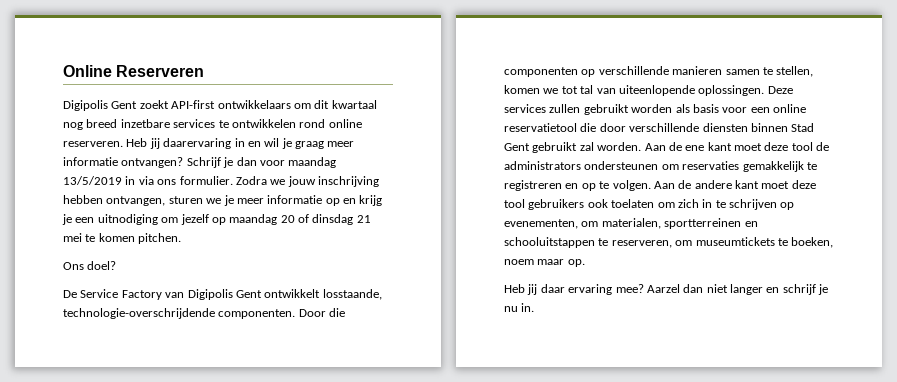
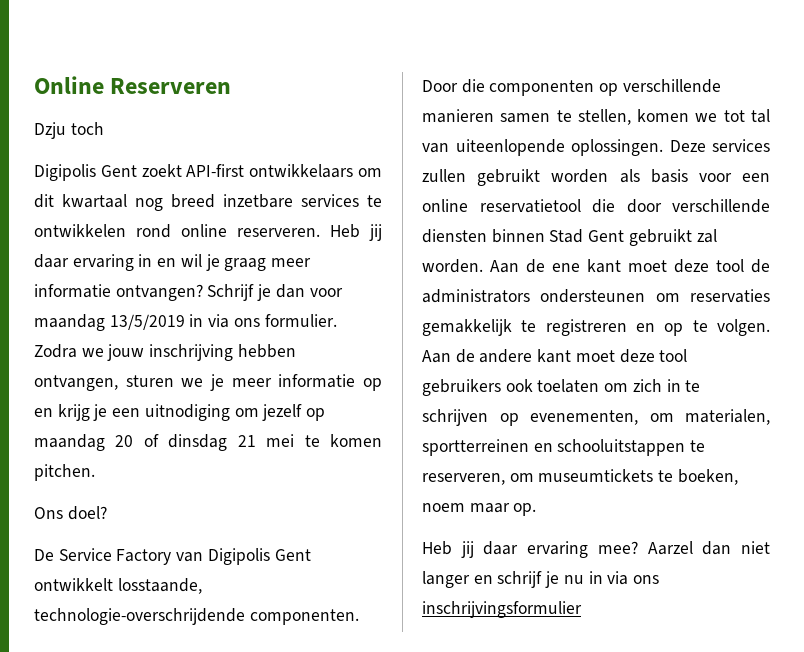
+ Dzju toch
- Heb jij daarervaring in en wil je graag meer informatie ontvangen?
+ Heb jij daar ervaring in en wil je graag meer informatie ontvangen?
- Aarzel dan niet langer en schrijf je nu in.
+ Aarzel dan niet langer en schrijf je nu in via ons inschrijvingsformulier

